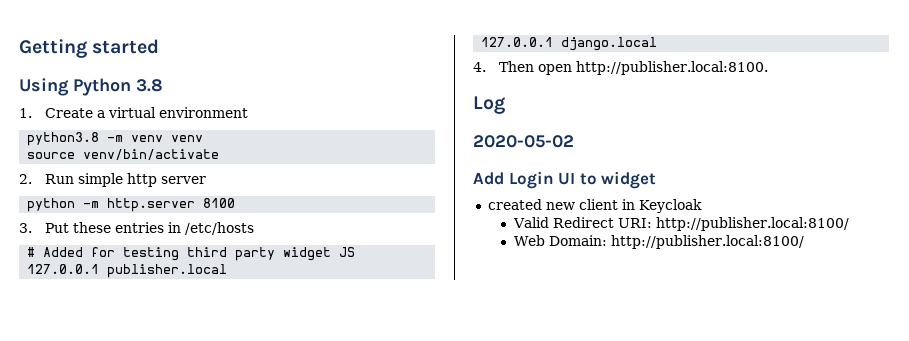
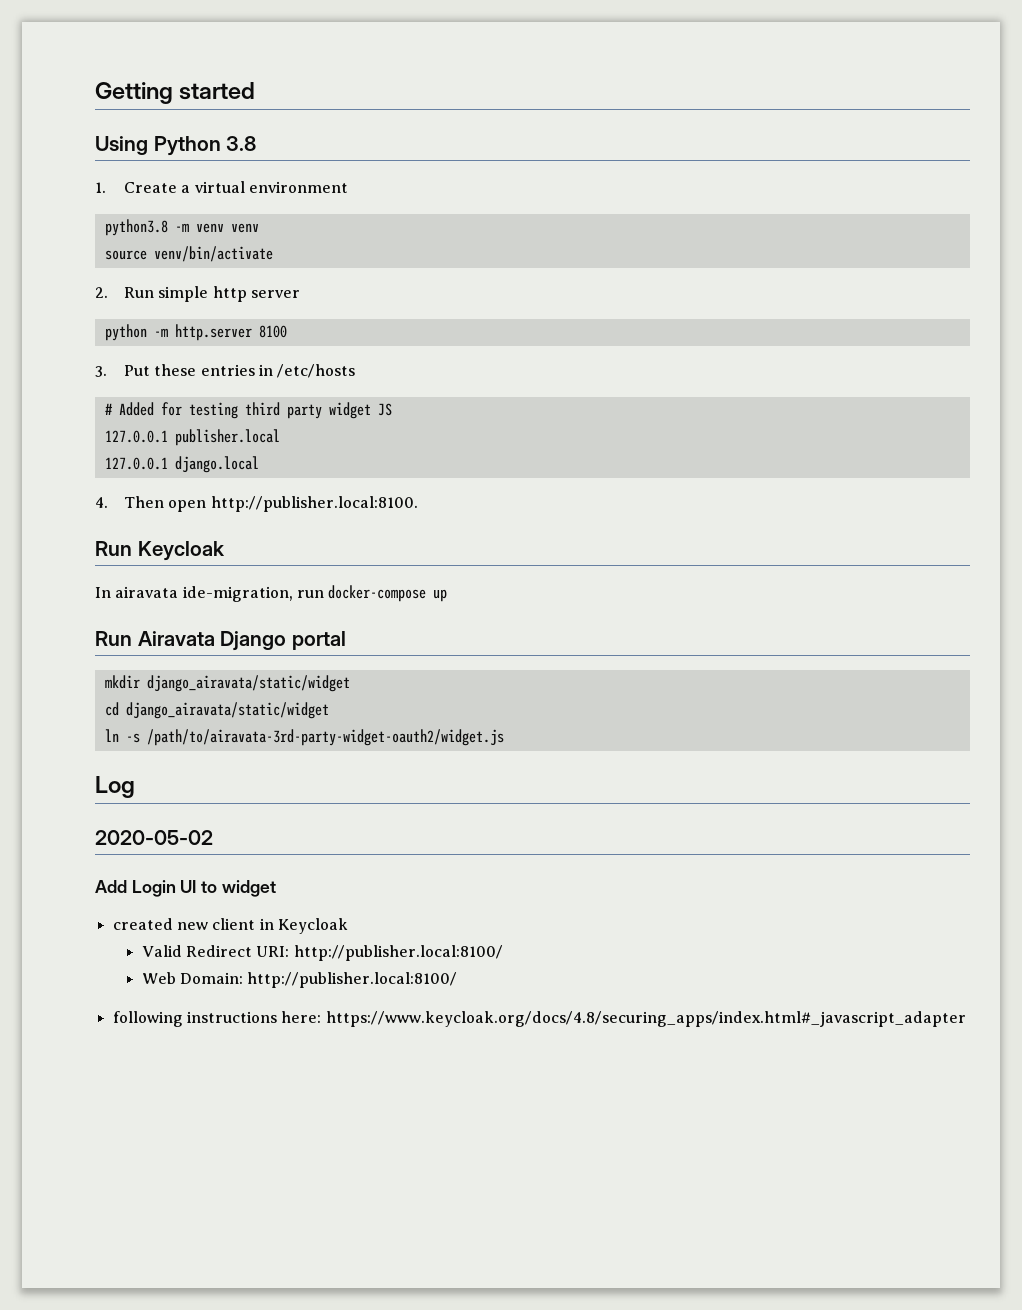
+ Run Keycloak
+ In airavata ide-migration, run docker-compose up
+ Run Airavata Django portal
+ mkdir django_airavata/static/widget
+ cd django_airavata/static/widget
+ ln -s /path/to/airavata-3rd-party-widget-oauth2/widget.js
+ following instructions here: https://www.keycloak.org/docs/4.8/securing_apps/index.html#_javascript_adapter

